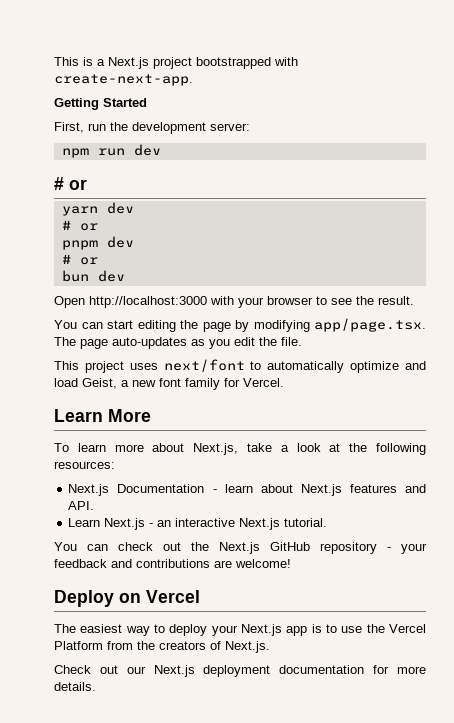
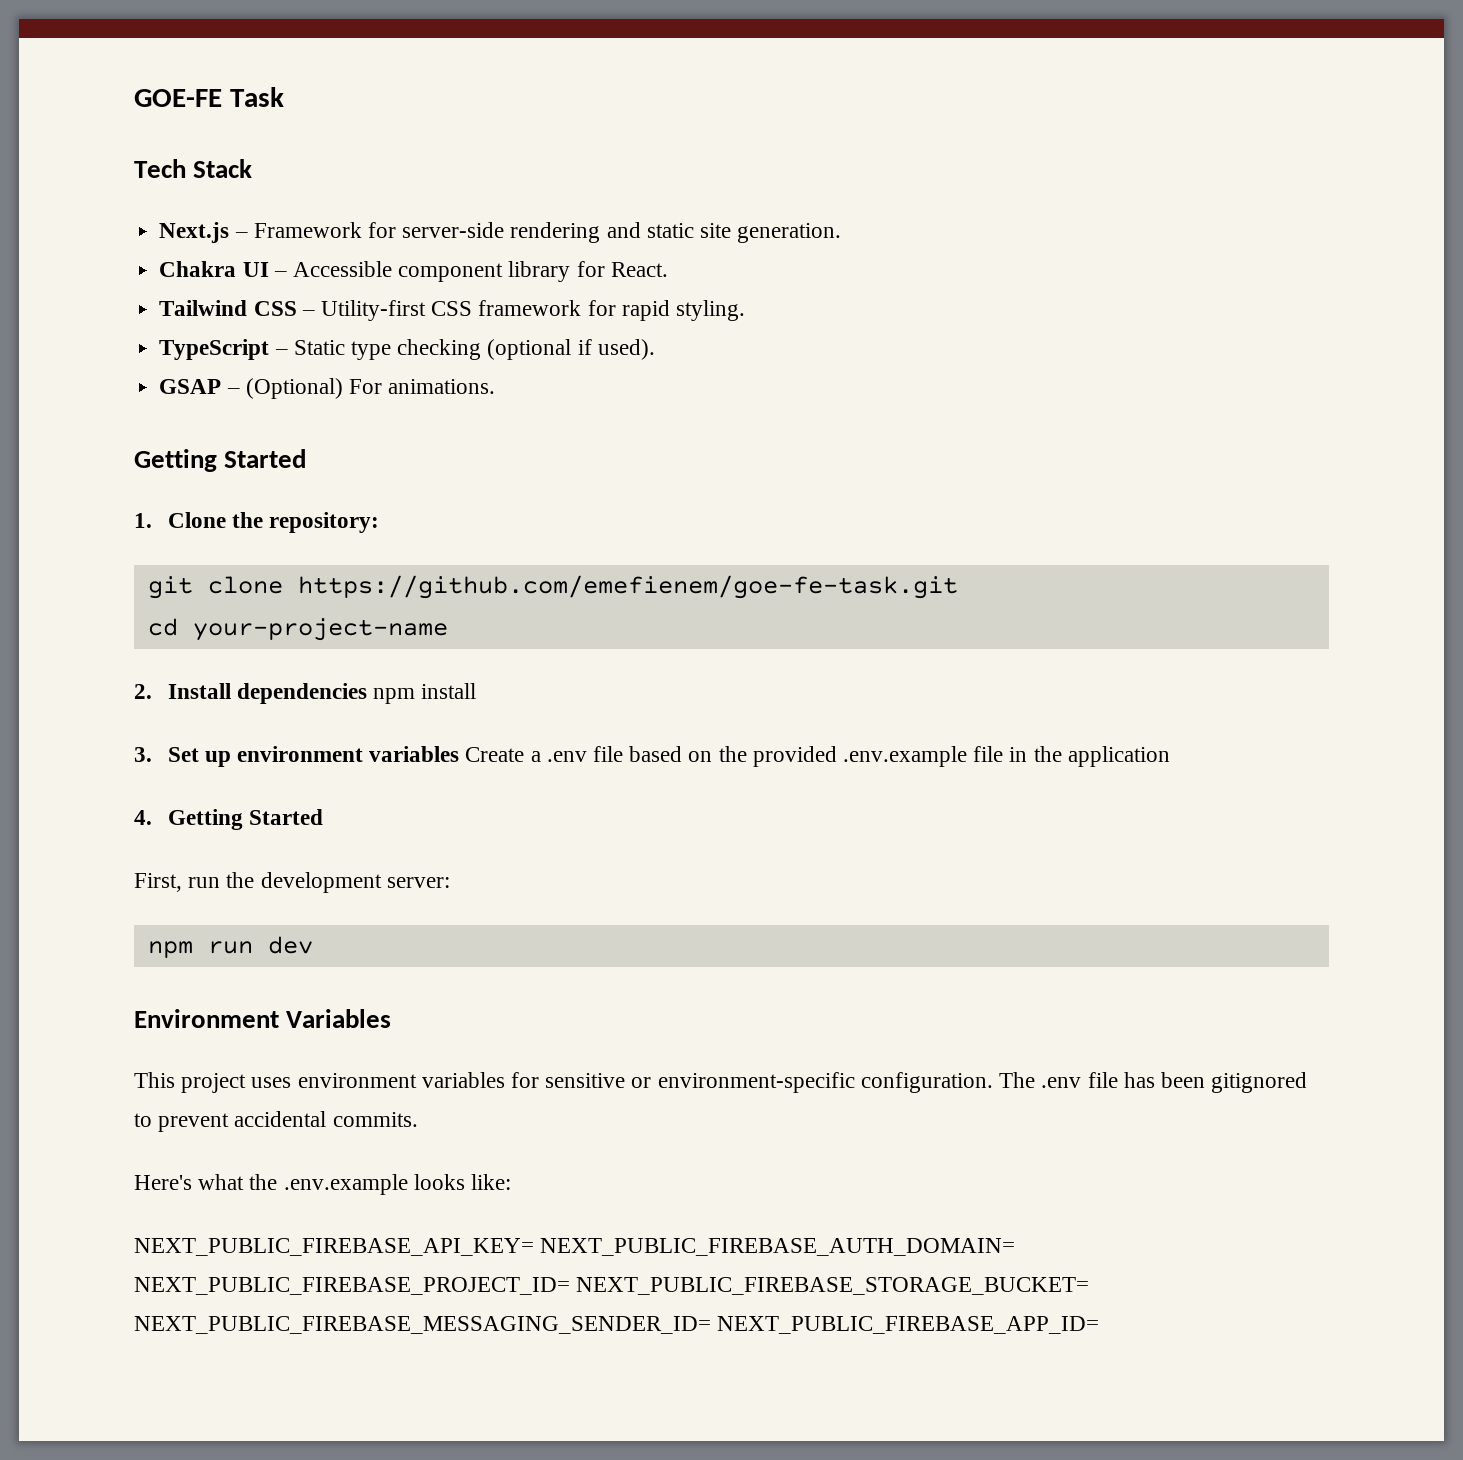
- This is a Next.js project bootstrapped with create-next-app.
+ GOE-FE Task
+ Tech Stack
+ Next.js – Framework for server-side rendering and static site generation.
+ Chakra UI – Accessible component library for React.
+ Tailwind CSS – Utility-first CSS framework for rapid styling.
+ TypeScript – Static type checking (optional if used).
+ GSAP – (Optional) For animations.
  Getting Started
+ 1. Clone the repository:
+ git clone https://github.com/emefienem/goe-fe-task.git
+ cd your-project-name
+ 2. Install dependencies npm install
+ 3. Set up environment variables Create a .env file based on the provided .env.example file in the application
+ 4. Getting Started
  npm run dev
- # or
- yarn dev
- # or
- pnpm dev
- # or
- bun dev
- Open http://localhost:3000 with your browser to see the result.
- You can start editing the page by modifying app/page.tsx. The page auto-updates as you edit the file.
- This project uses next/font to automatically optimize and load Geist, a new font family for Vercel.
- Learn More
- To learn more about Next.js, take a look at the following resources:
- Next.js Documentation - learn about Next.js features and API.
- Learn Next.js - an interactive Next.js tutorial.
- You can check out the Next.js GitHub repository - your feedback and contributions are welcome!
- Deploy on Vercel
- The easiest way to deploy your Next.js app is to use the Vercel Platform from the creators of Next.js.
- Check out our Next.js deployment documentation for more details.
+ Environment Variables
+ This project uses environment variables for sensitive or environment-specific configuration. The .env file has been gitignored to prevent accidental commits.
+ Here's what the .env.example looks like:
+ NEXT_PUBLIC_FIREBASE_API_KEY= NEXT_PUBLIC_FIREBASE_AUTH_DOMAIN= NEXT_PUBLIC_FIREBASE_PROJECT_ID= NEXT_PUBLIC_FIREBASE_STORAGE_BUCKET= NEXT_PUBLIC_FIREBASE_MESSAGING_SENDER_ID= NEXT_PUBLIC_FIREBASE_APP_ID=

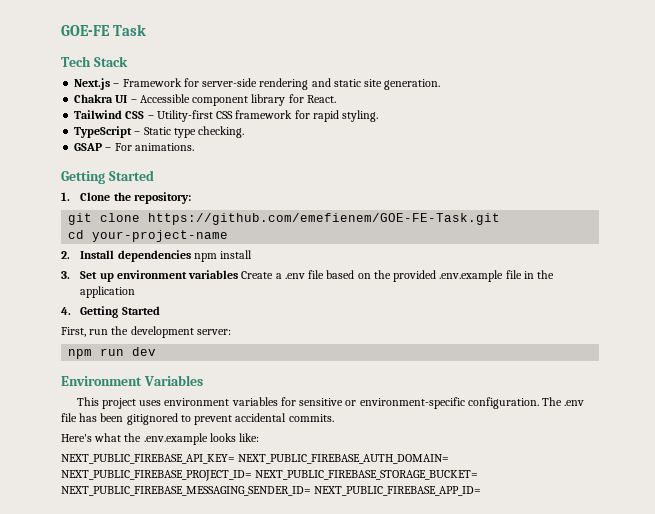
- TypeScript – Static type checking (optional if used).
+ TypeScript – Static type checking.
- GSAP – (Optional) For animations.
+ GSAP – For animations.
- git clone https://github.com/emefienem/goe-fe-task.git
+ git clone https://github.com/emefienem/GOE-FE-Task.git

